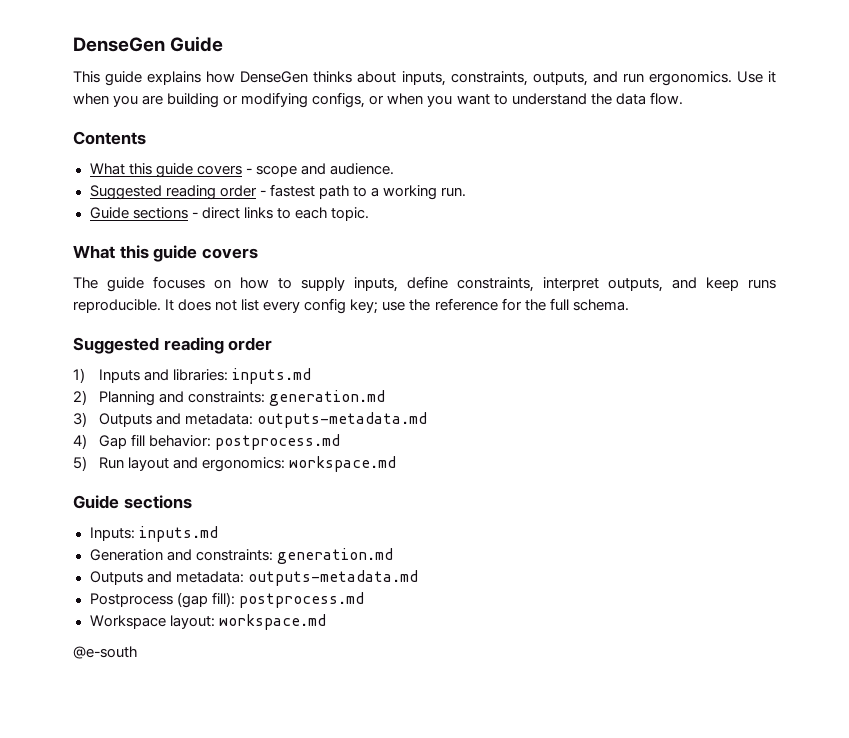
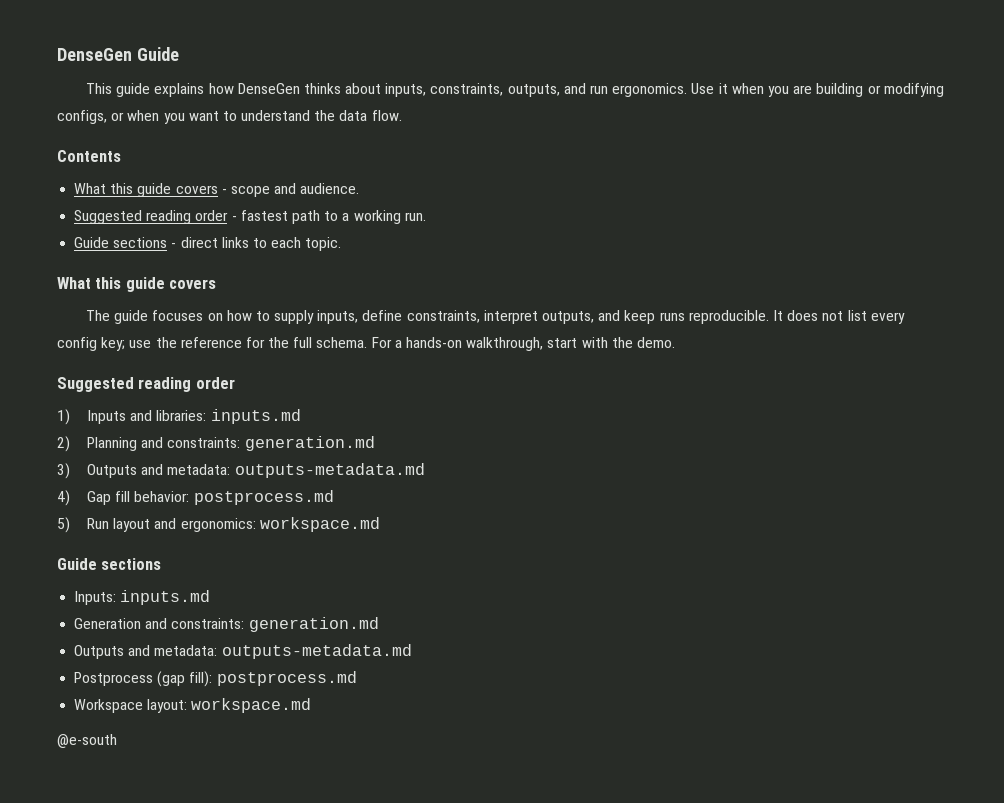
+ For a hands-on walkthrough, start with the demo.

